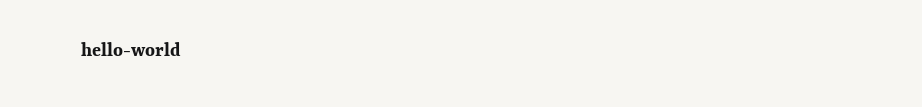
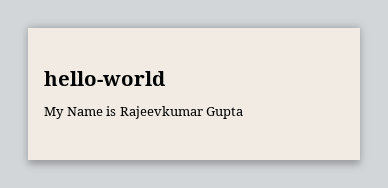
+ My Name is Rajeevkumar Gupta

